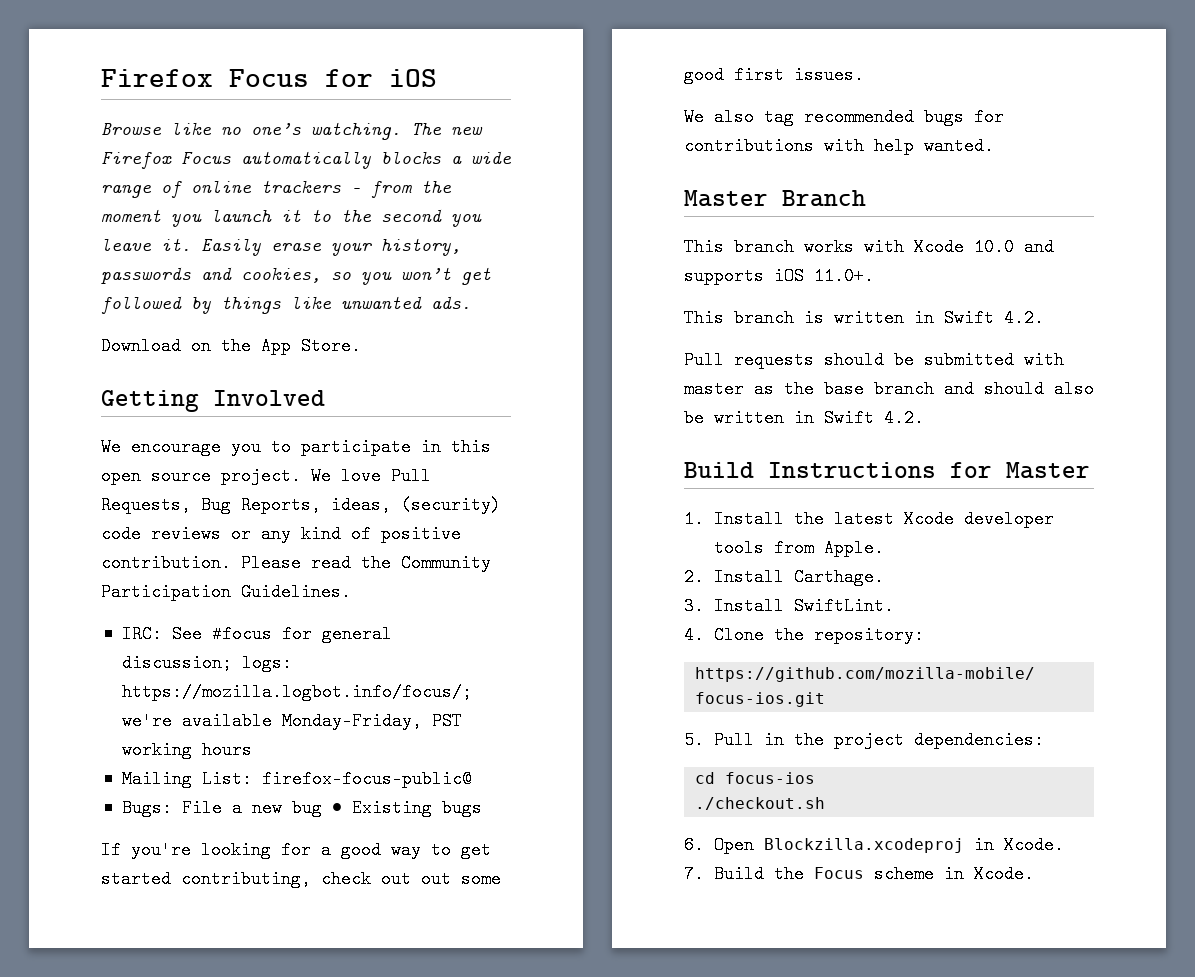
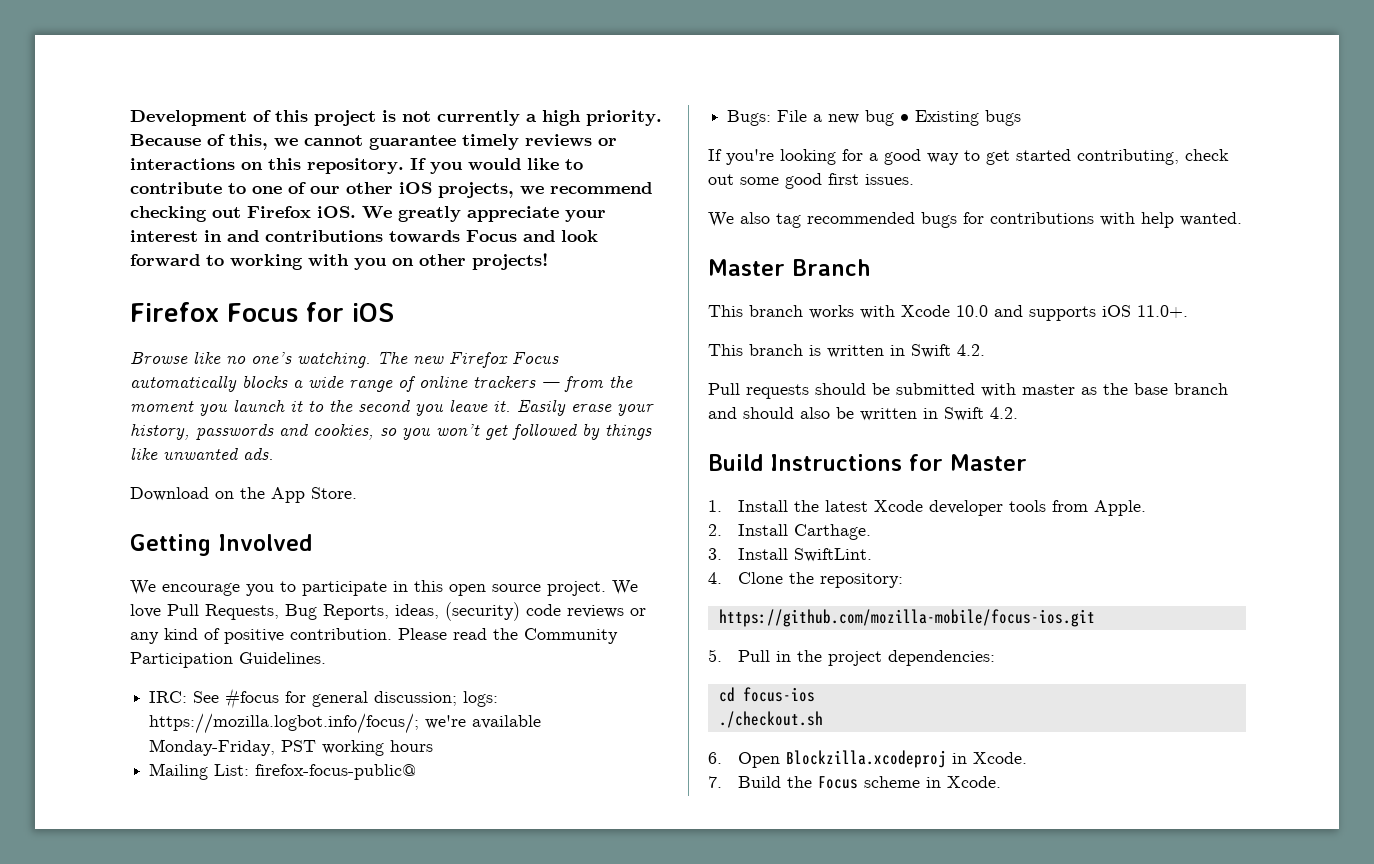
+ Development of this project is not currently a high priority. Because of this, we cannot guarantee timely reviews or interactions on this repository. If you would like to contribute to one of our other iOS projects, we recommend checking out Firefox iOS. We greatly appreciate your interest in and contributions towards Focus and look forward to working with you on other projects!
- If you're looking for a good way to get started contributing, check out out some good first issues.
+ If you're looking for a good way to get started contributing, check out some good first issues.

